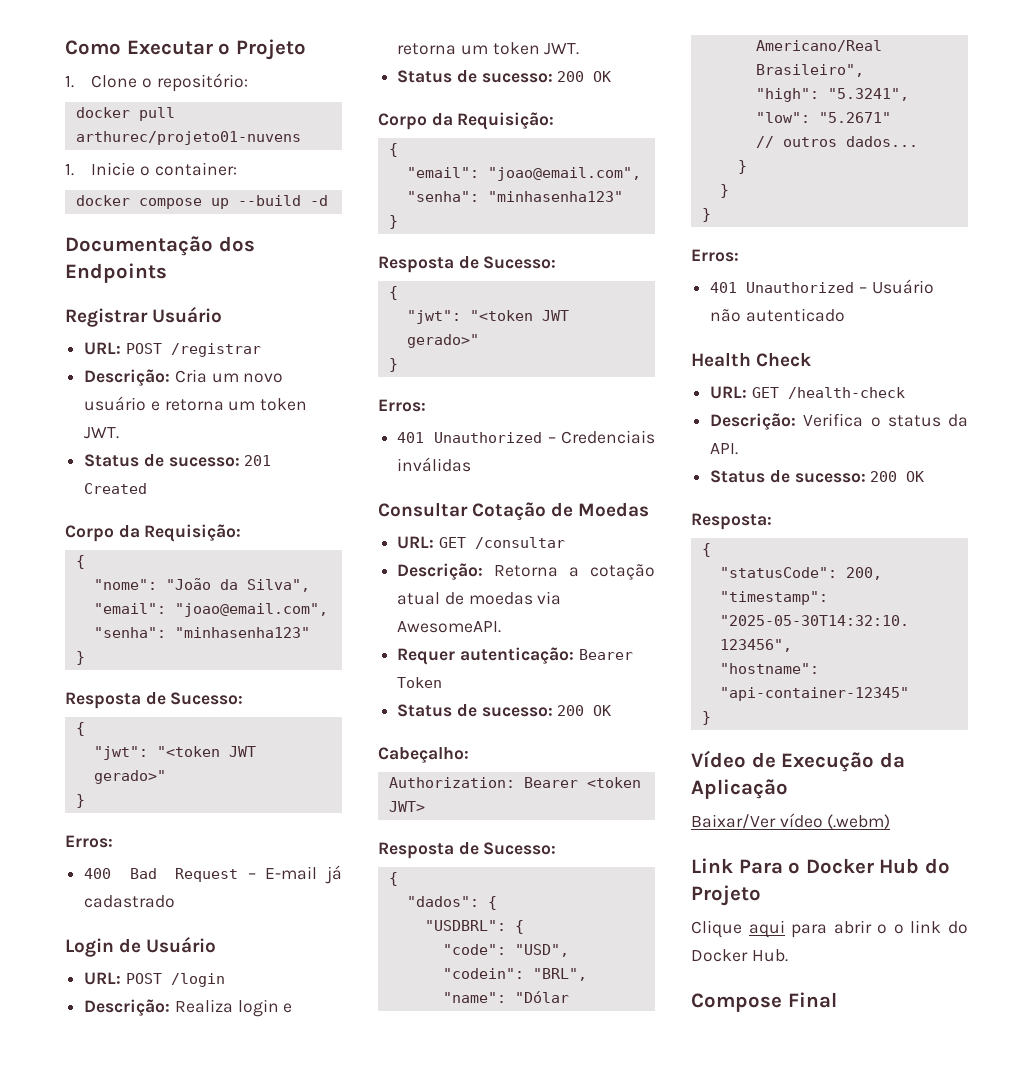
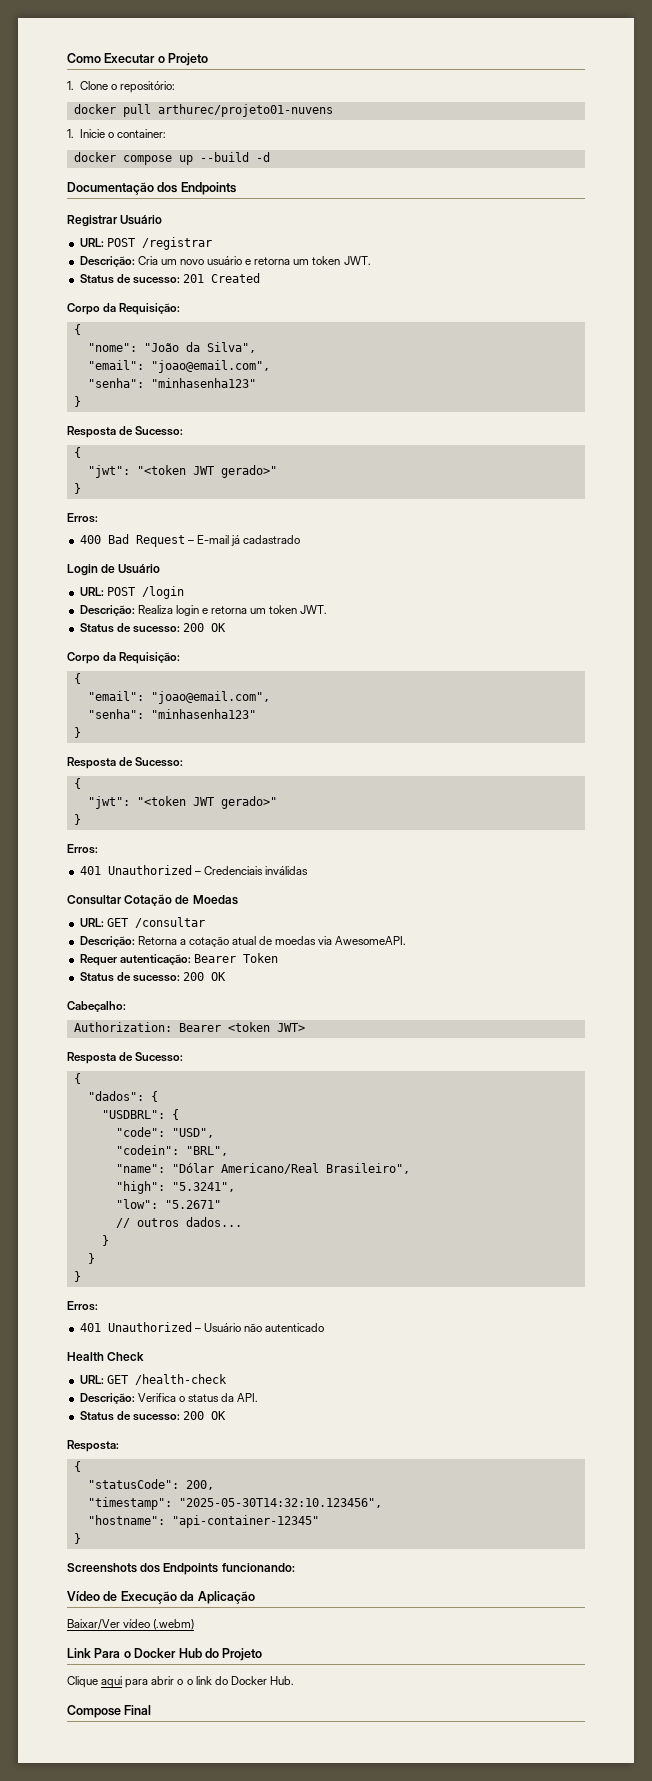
+ Screenshots dos Endpoints funcionando:

